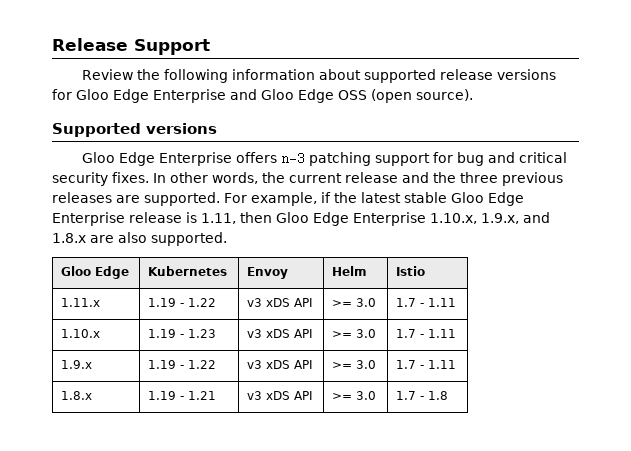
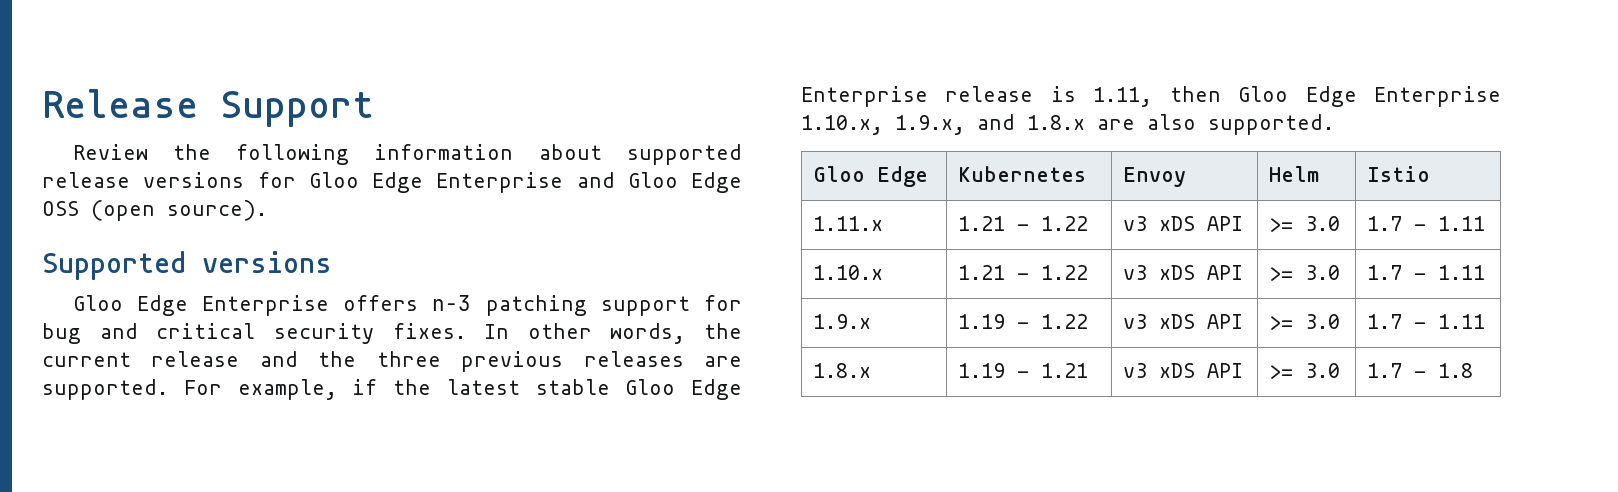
- 1.11.x | 1.19 - 1.22 | v3 xDS API | >= 3.0 | 1.7 - 1.11
+ 1.11.x | 1.21 - 1.22 | v3 xDS API | >= 3.0 | 1.7 - 1.11
- 1.10.x | 1.19 - 1.23 | v3 xDS API | >= 3.0 | 1.7 - 1.11
+ 1.10.x | 1.21 - 1.22 | v3 xDS API | >= 3.0 | 1.7 - 1.11

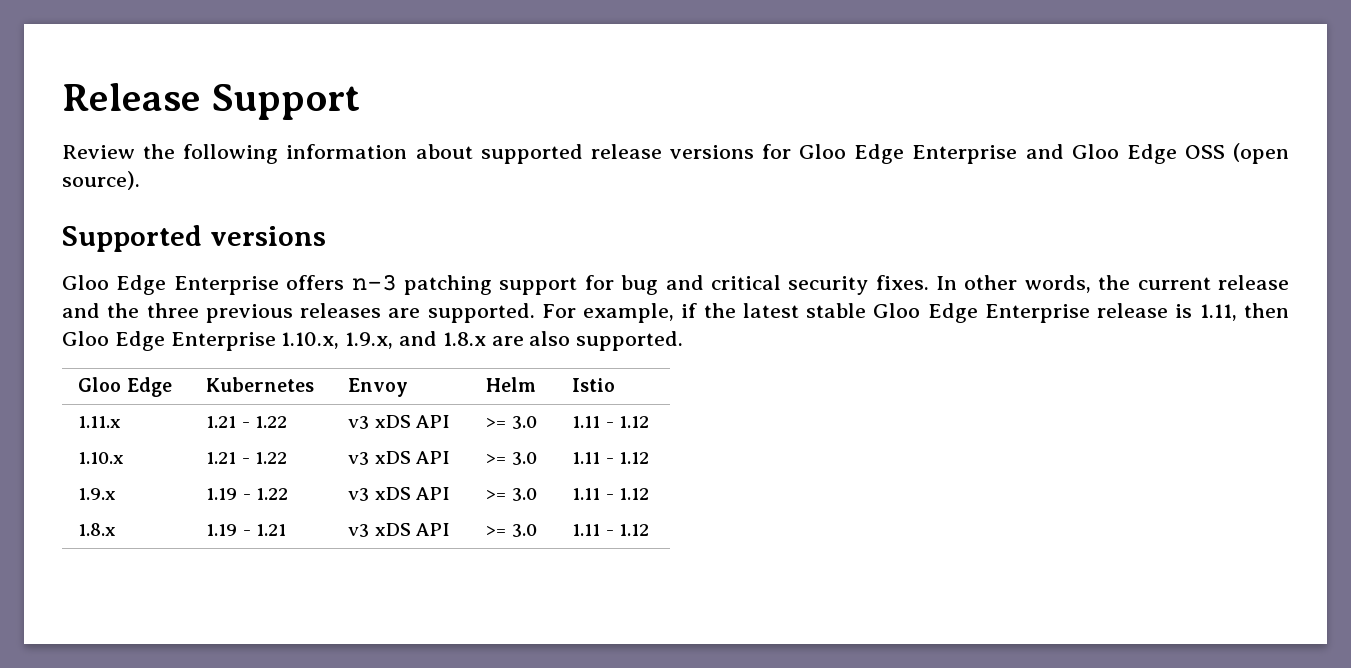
- 1.11.x | 1.21 - 1.22 | v3 xDS API | >= 3.0 | 1.7 - 1.11
+ 1.11.x | 1.21 - 1.22 | v3 xDS API | >= 3.0 | 1.11 - 1.12
- 1.10.x | 1.21 - 1.22 | v3 xDS API | >= 3.0 | 1.7 - 1.11
+ 1.10.x | 1.21 - 1.22 | v3 xDS API | >= 3.0 | 1.11 - 1.12
- 1.9.x | 1.19 - 1.22 | v3 xDS API | >= 3.0 | 1.7 - 1.11
+ 1.9.x | 1.19 - 1.22 | v3 xDS API | >= 3.0 | 1.11 - 1.12
- 1.8.x | 1.19 - 1.21 | v3 xDS API | >= 3.0 | 1.7 - 1.8
+ 1.8.x | 1.19 - 1.21 | v3 xDS API | >= 3.0 | 1.11 - 1.12

